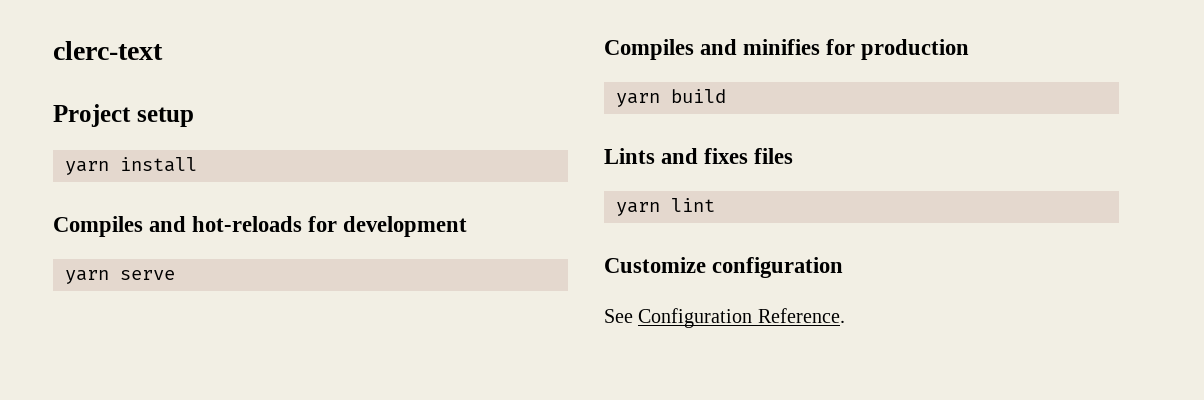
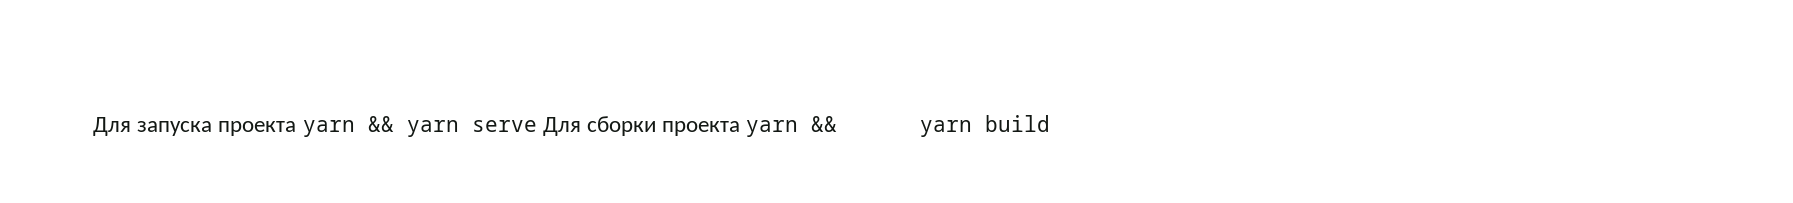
- clerc-text
- Project setup
- yarn install
- Compiles and hot-reloads for development
- yarn serve
- Compiles and minifies for production
- yarn build
- Lints and fixes files
- yarn lint
- Customize configuration
- See Configuration Reference.
+ Для запуска проекта yarn && yarn serve Для сборки проекта yarn && yarn build

